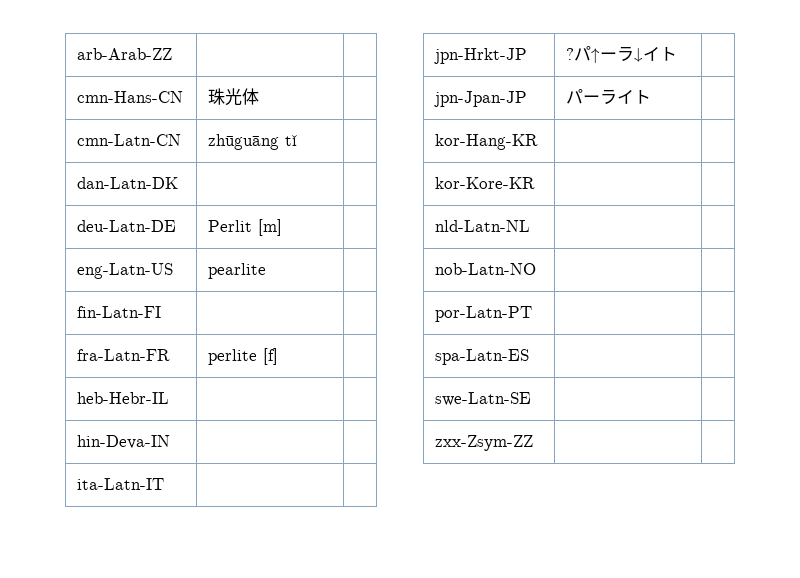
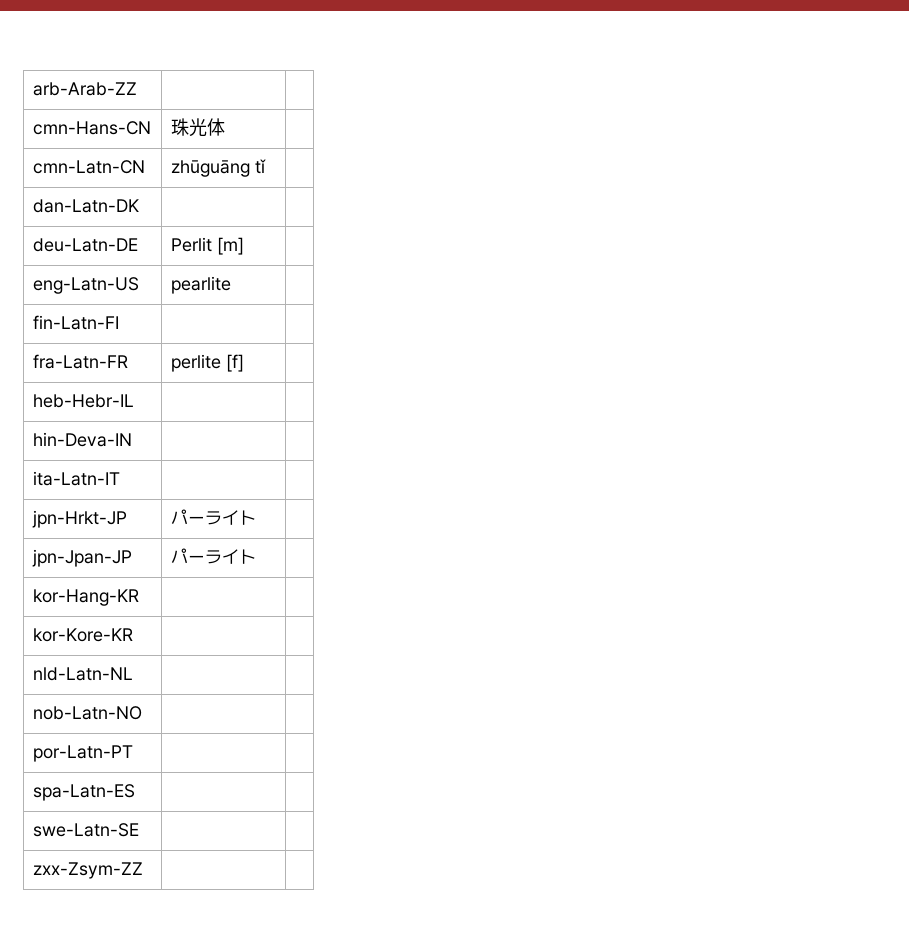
- jpn-Hrkt-JP | ?パ↑ーラ↓イト |
+ jpn-Hrkt-JP | パーライト |

